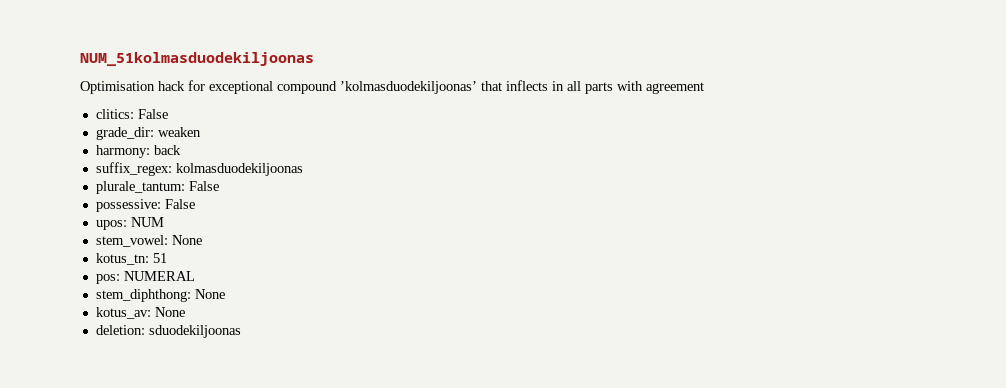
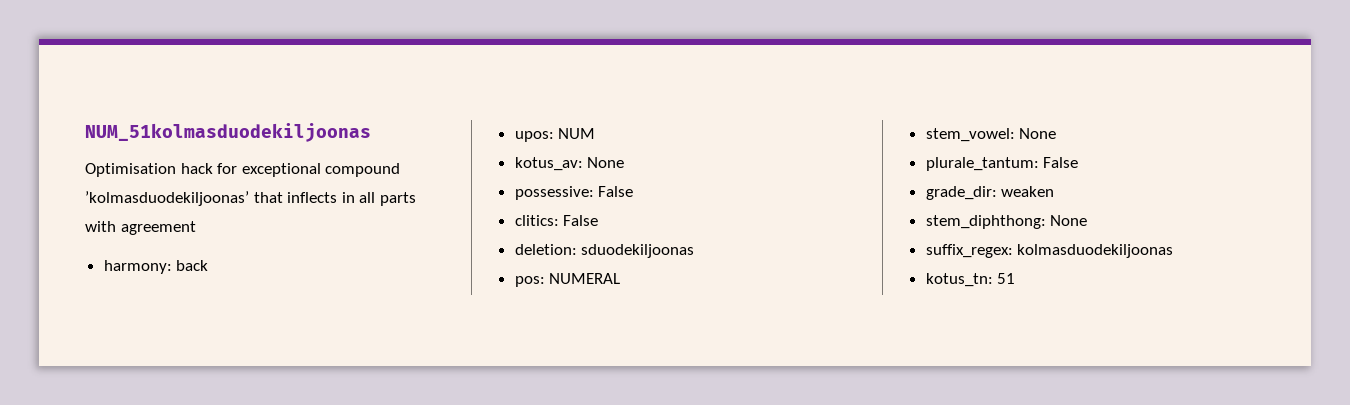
+ harmony: back
+ upos: NUM
+ kotus_av: None
+ possessive: False
  clitics: False
+ deletion: sduodekiljoonas
+ pos: NUMERAL
+ stem_vowel: None
+ plurale_tantum: False
- harmony: back
+ stem_diphthong: None
- plurale_tantum: False
- possessive: False
- upos: NUM
- stem_vowel: None
  kotus_tn: 51
- pos: NUMERAL
- stem_diphthong: None
- kotus_av: None
- deletion: sduodekiljoonas

